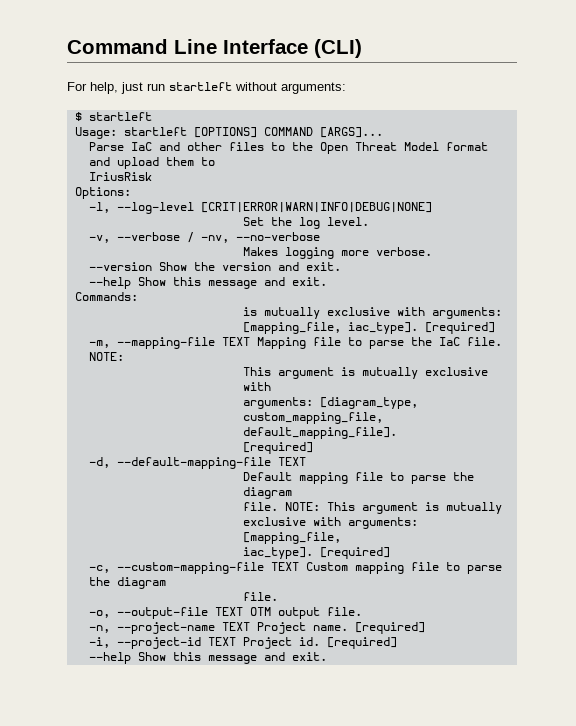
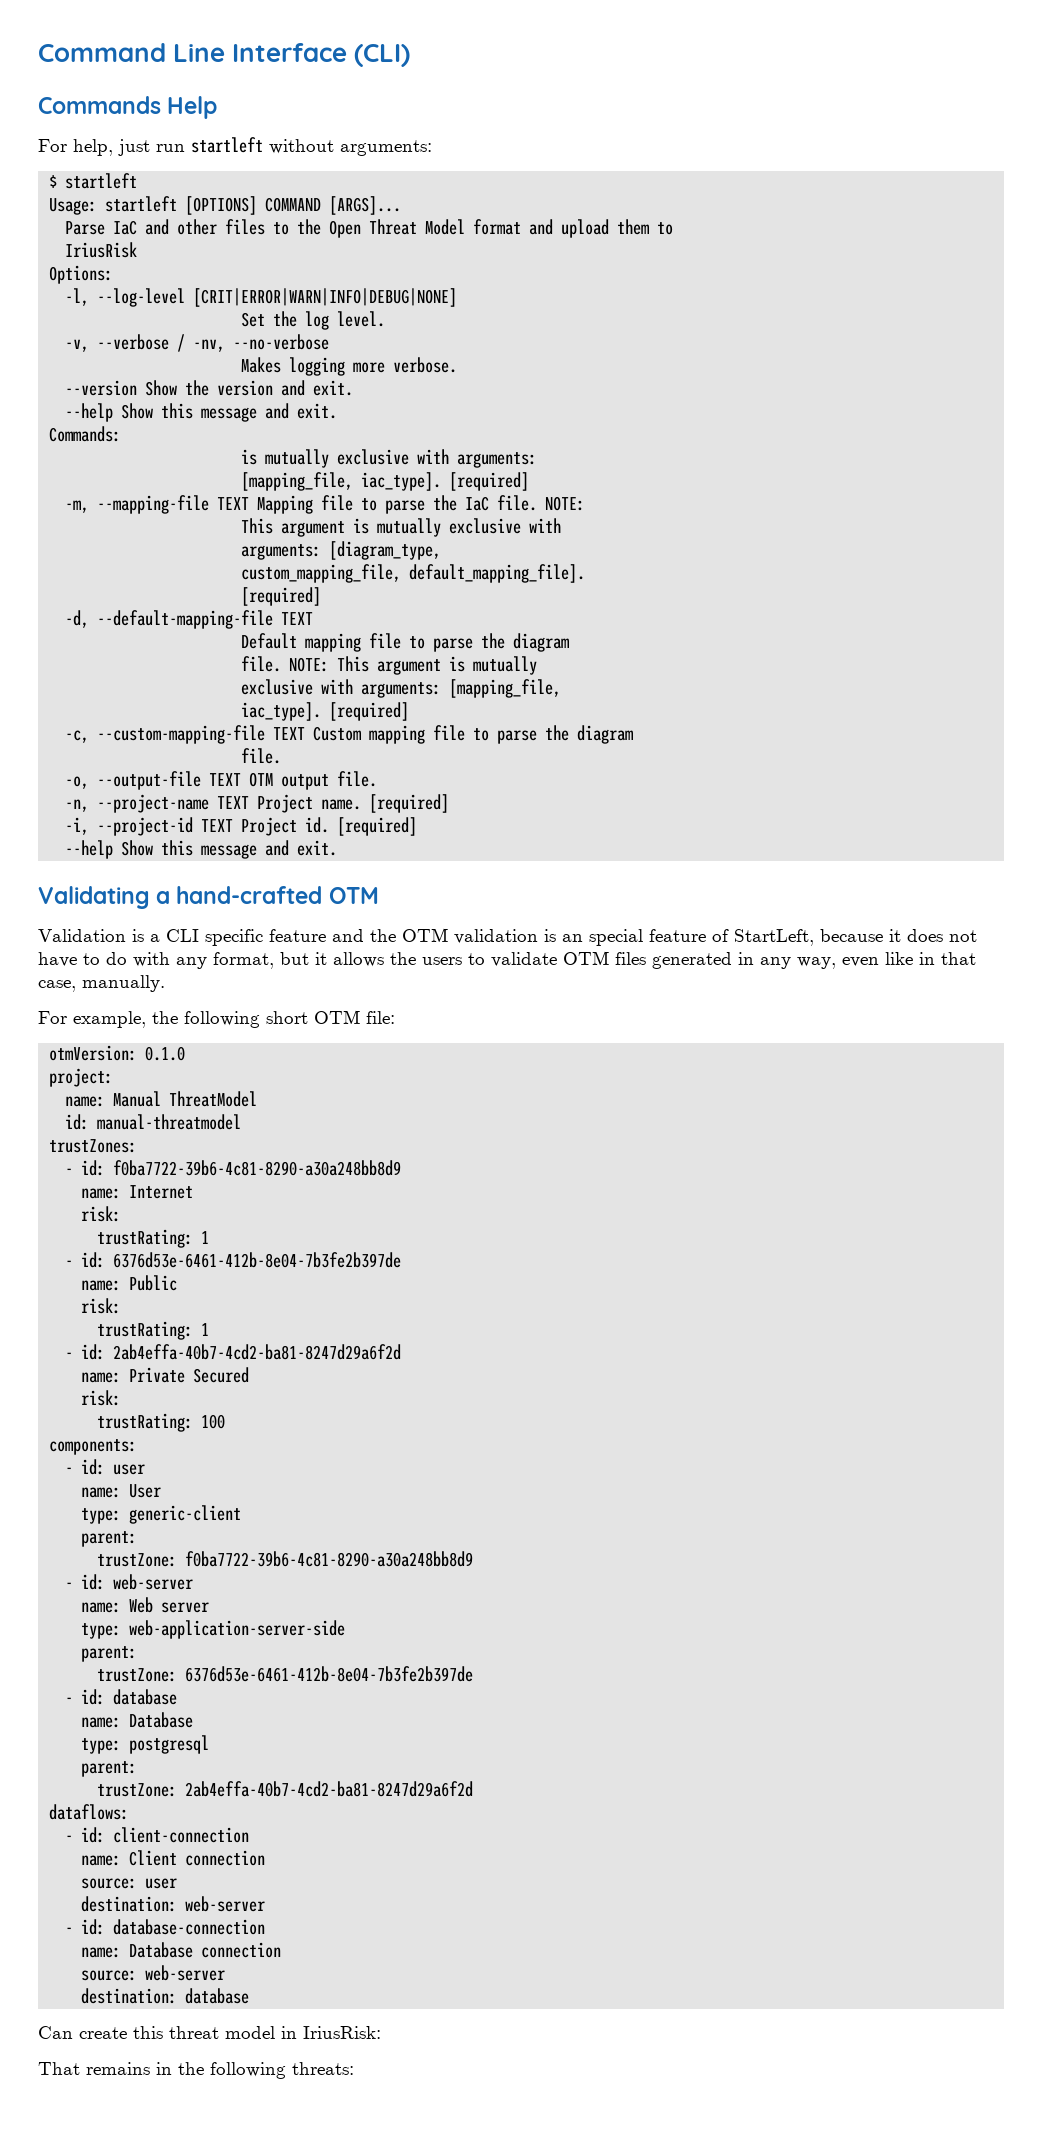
+ Commands Help
+ Validating a hand-crafted OTM
+ Validation is a CLI specific feature and the OTM validation is an special feature of StartLeft, because it does not have to do with any format, but it allows the users to validate OTM files generated in any way, even like in that case, manually.
+ For example, the following short OTM file:
+ otmVersion: 0.1.0
+ project:
+ name: Manual ThreatModel
+ id: manual-threatmodel
+ trustZones:
+ - id: f0ba7722-39b6-4c81-8290-a30a248bb8d9
+ name: Internet
+ risk:
+ trustRating: 1
+ - id: 6376d53e-6461-412b-8e04-7b3fe2b397de
+ name: Public
+ risk:
+ trustRating: 1
+ - id: 2ab4effa-40b7-4cd2-ba81-8247d29a6f2d
+ name: Private Secured
+ risk:
+ trustRating: 100
+ components:
+ - id: user
+ name: User
+ type: generic-client
+ parent:
+ trustZone: f0ba7722-39b6-4c81-8290-a30a248bb8d9
+ - id: web-server
+ name: Web server
+ type: web-application-server-side
+ parent:
+ trustZone: 6376d53e-6461-412b-8e04-7b3fe2b397de
+ - id: database
+ name: Database
+ type: postgresql
+ parent:
+ trustZone: 2ab4effa-40b7-4cd2-ba81-8247d29a6f2d
+ dataflows:
+ - id: client-connection
+ name: Client connection
+ source: user
+ destination: web-server
+ - id: database-connection
+ name: Database connection
+ source: web-server
+ destination: database
+ Can create this threat model in IriusRisk:
+ That remains in the following threats:

